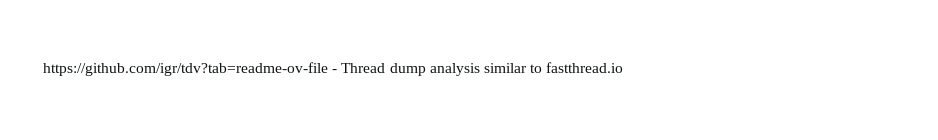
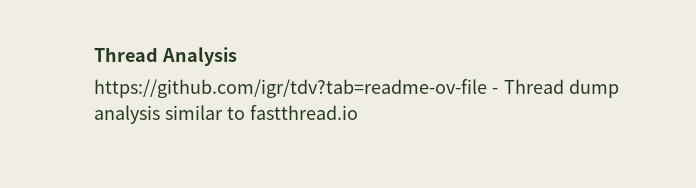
+ Thread Analysis

